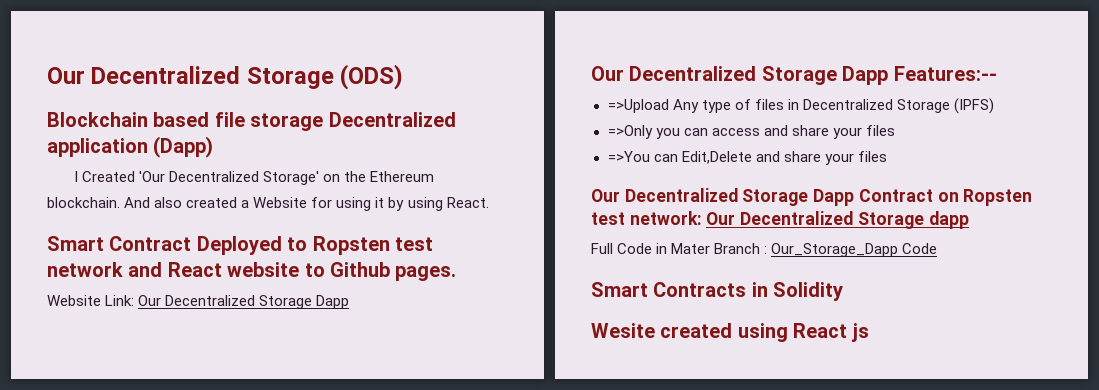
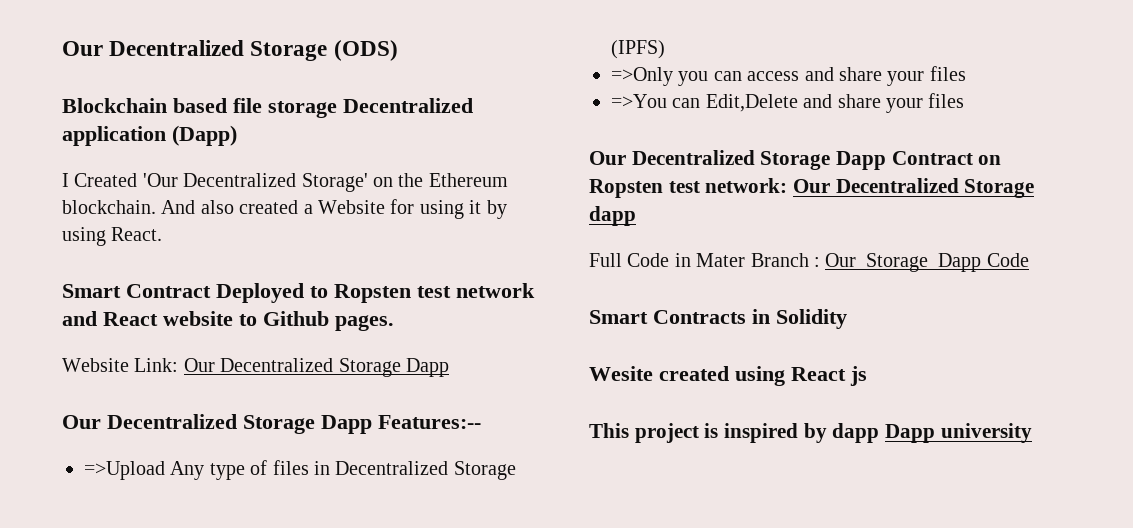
+ This project is inspired by dapp Dapp university

